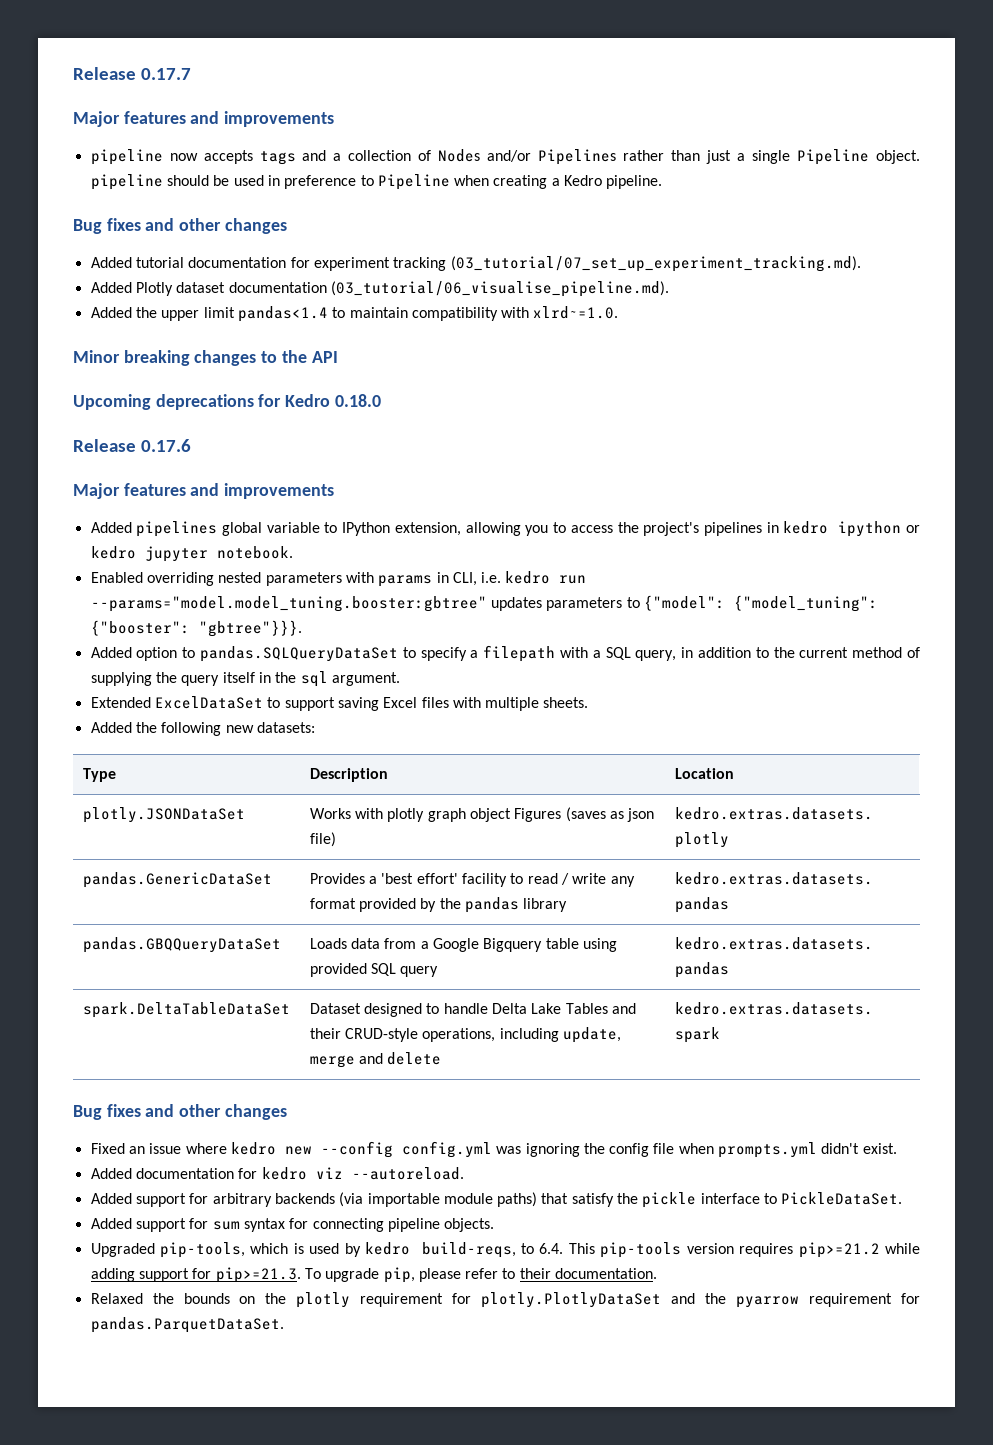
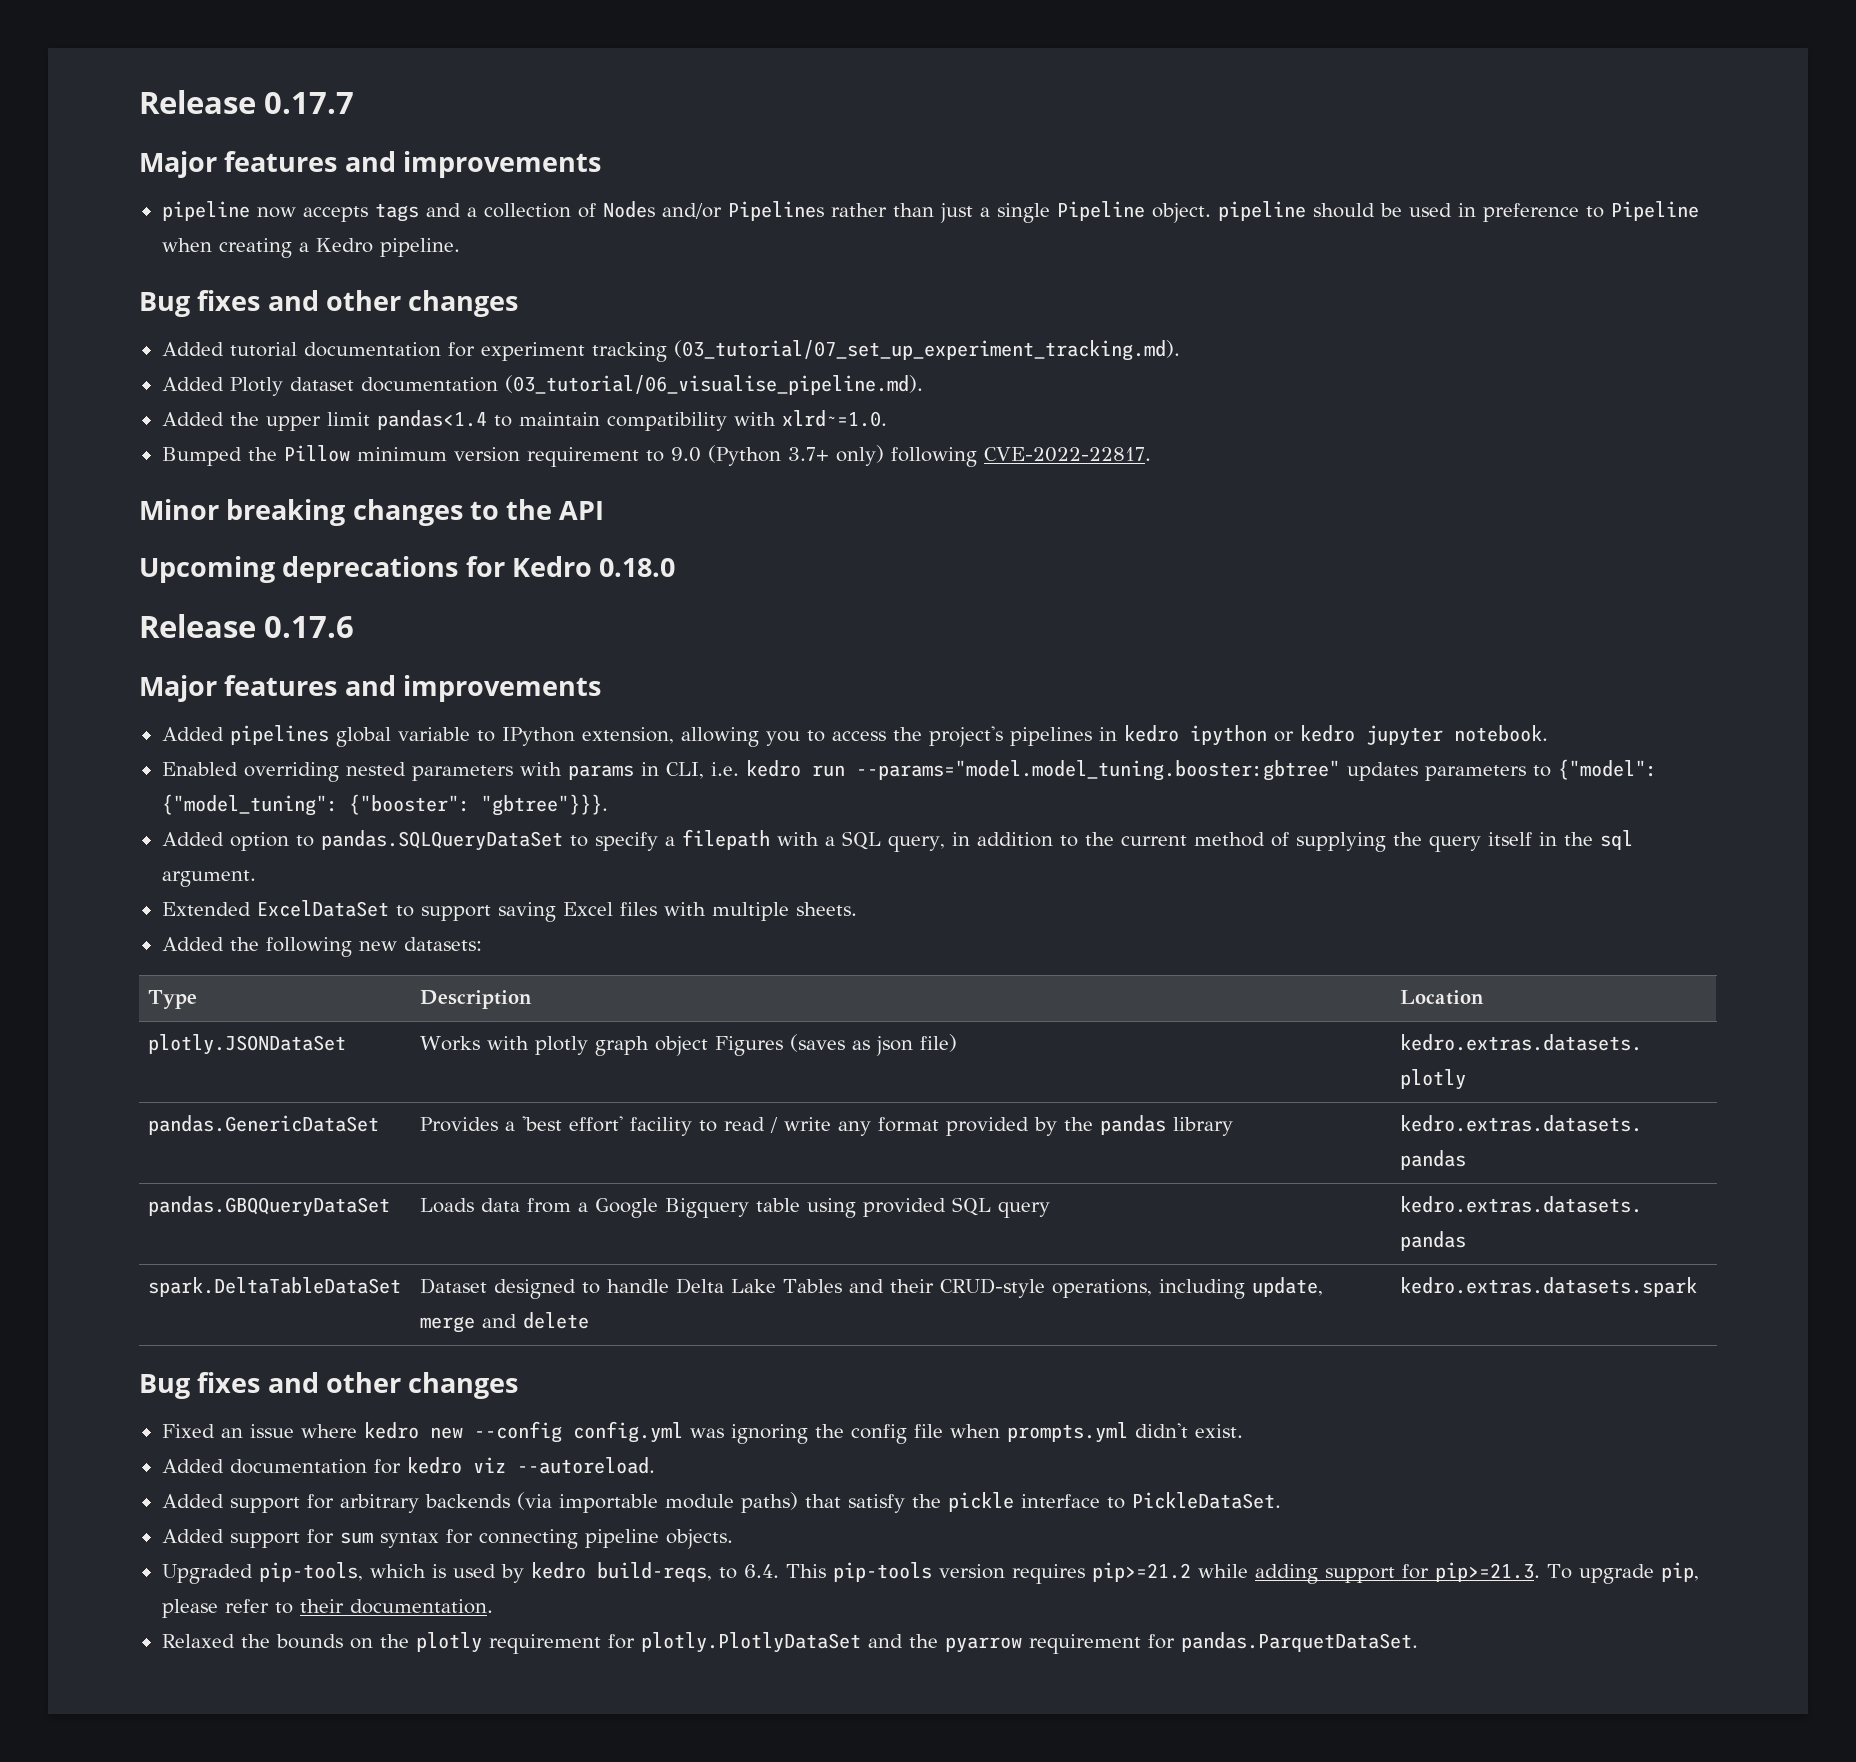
+ Bumped the Pillow minimum version requirement to 9.0 (Python 3.7+ only) following CVE-2022-22817.

